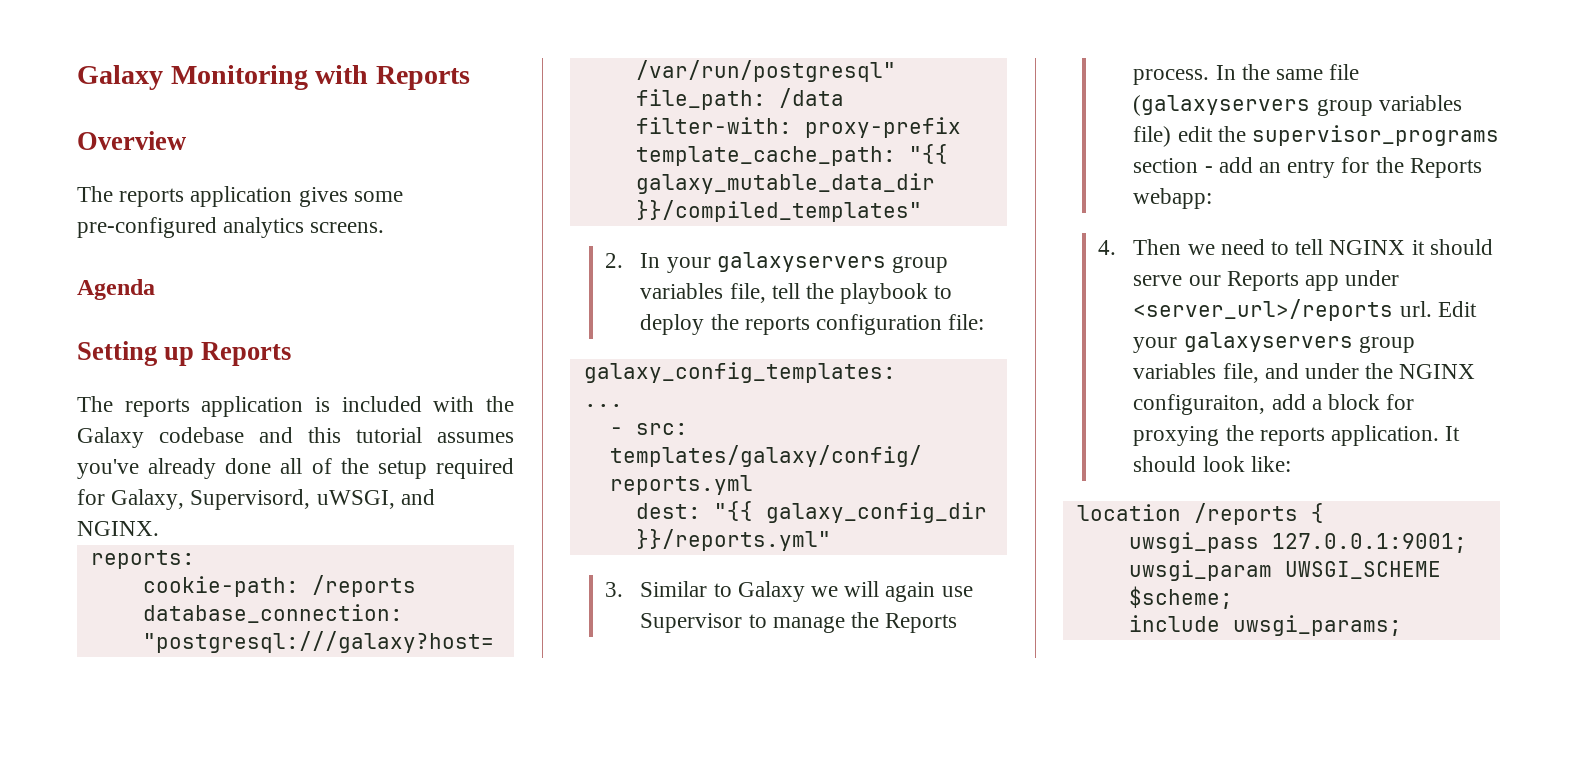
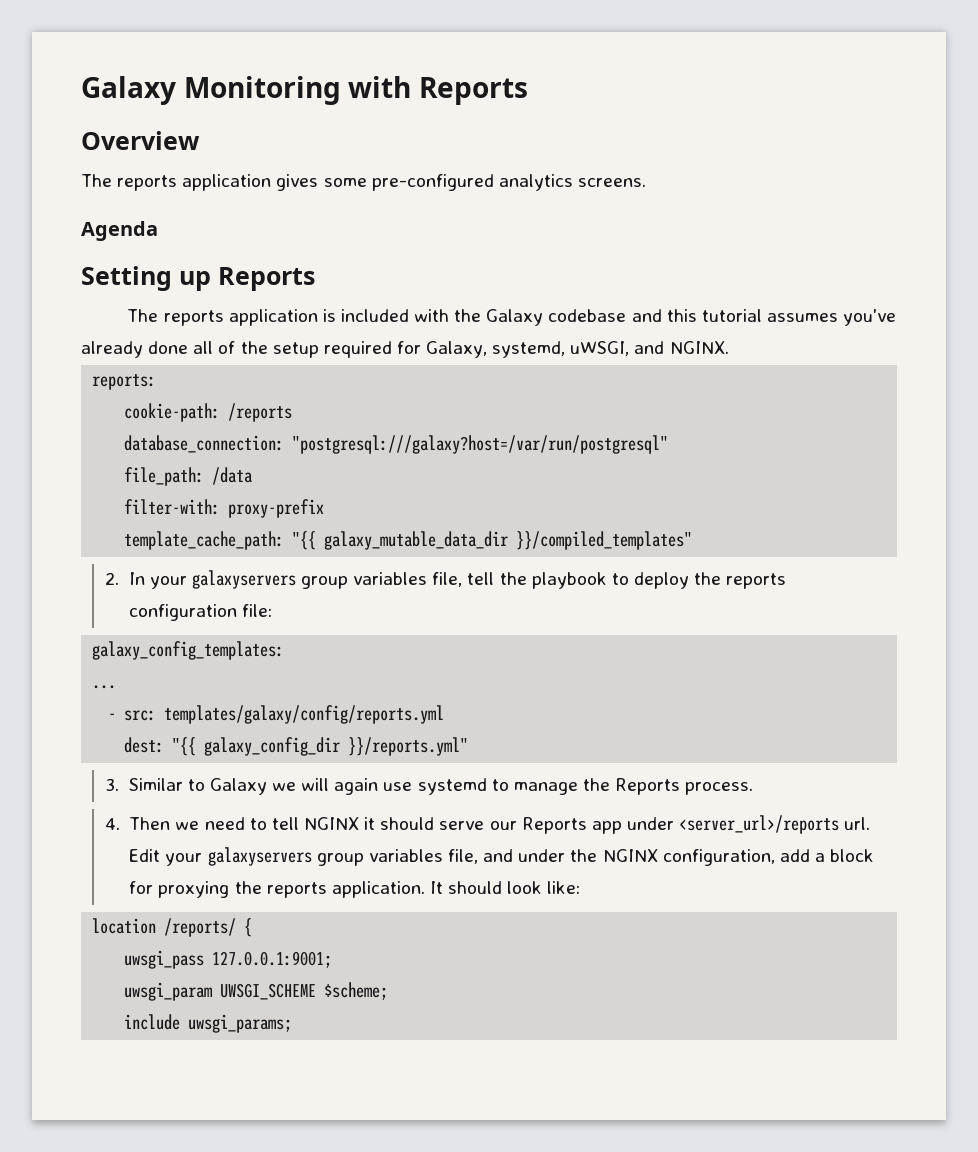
- The reports application is included with the Galaxy codebase and this tutorial assumes you've already done all of the setup required for Galaxy, Supervisord, uWSGI, and NGINX.
+ The reports application is included with the Galaxy codebase and this tutorial assumes you've already done all of the setup required for Galaxy, systemd, uWSGI, and NGINX.
- 3. Similar to Galaxy we will again use Supervisor to manage the Reports process. In the same file (galaxyservers group variables file) edit the supervisor_programs section - add an entry for the Reports webapp:
+ 3. Similar to Galaxy we will again use systemd to manage the Reports process.
- Edit your galaxyservers group variables file, and under the NGINX configuraiton, add a block for proxying the reports application.
+ Edit your galaxyservers group variables file, and under the NGINX configuration, add a block for proxying the reports application.
- location /reports {
+ location /reports/ {

